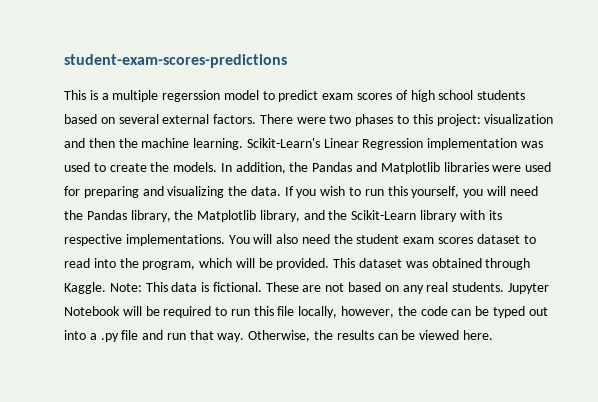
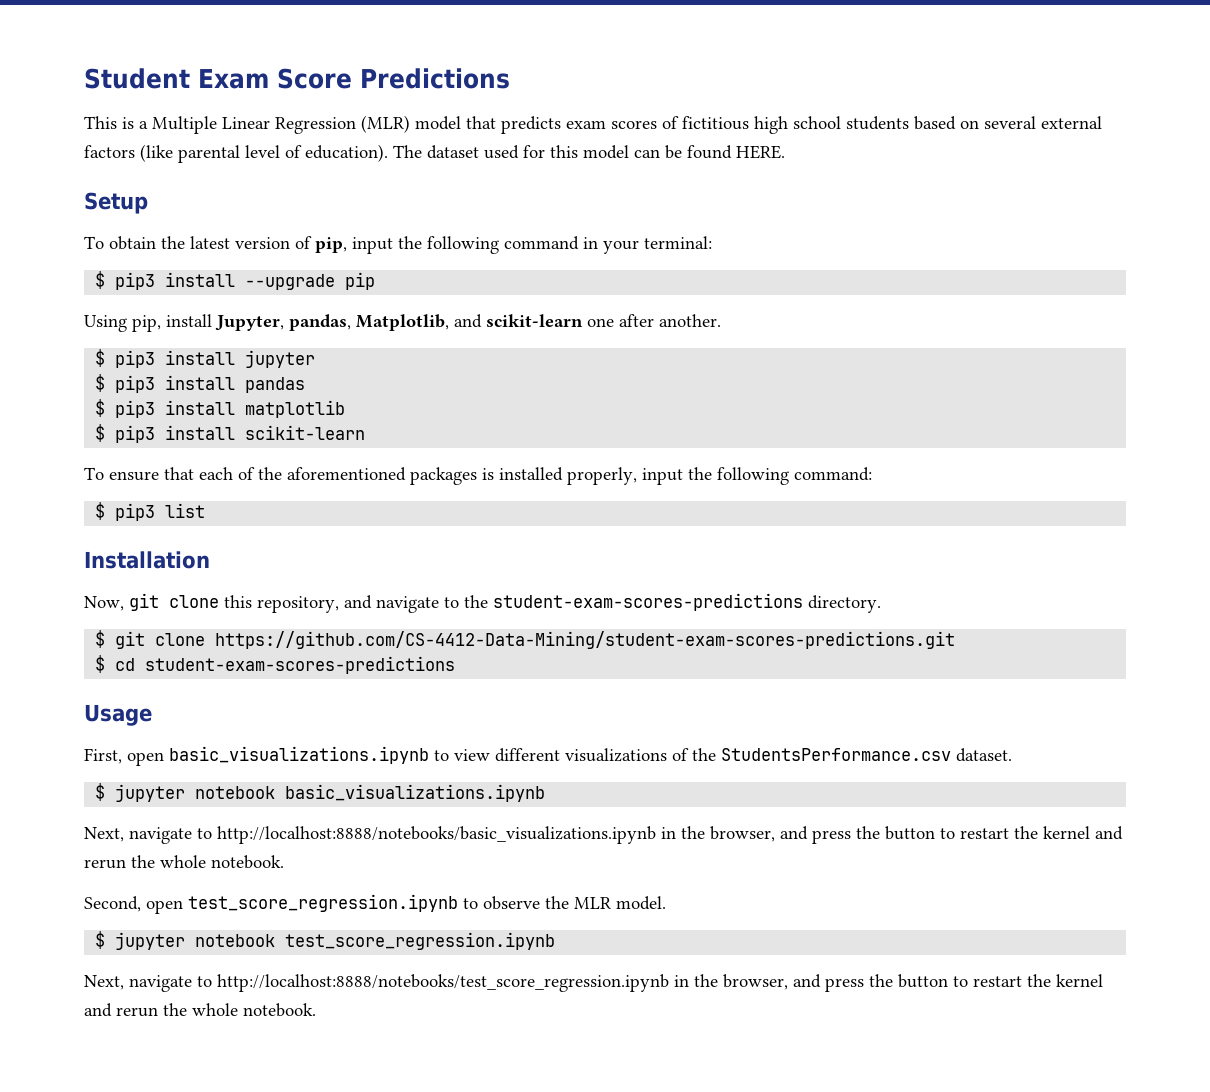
- student-exam-scores-predictions
+ Student Exam Score Predictions
- This is a multiple regerssion model to predict exam scores of high school students based on several external factors. There were two phases to this project: visualization and then the machine learning. Scikit-Learn's Linear Regression implementation was used to create the models. In addition, the Pandas and Matplotlib libraries were used for preparing and visualizing the data. If you wish to run this yourself, you will need the Pandas library, the Matplotlib library, and the Scikit-Learn library with its respective implementations. You will also need the student exam scores dataset to read into the program, which will be provided. This dataset was obtained through Kaggle. Note: This data is fictional. These are not based on any real students. Jupyter Notebook will be required to run this file locally, however, the code can be typed out into a .py file and run that way. Otherwise, the results can be viewed here.
+ This is a Multiple Linear Regression (MLR) model that predicts exam scores of fictitious high school students based on several external factors (like parental level of education). The dataset used for this model can be found HERE.
+ Setup
+ To obtain the latest version of pip, input the following command in your terminal:
+ $ pip3 install --upgrade pip
+ Using pip, install Jupyter, pandas, Matplotlib, and scikit-learn one after another.
+ $ pip3 install jupyter
+ $ pip3 install pandas
+ $ pip3 install matplotlib
+ $ pip3 install scikit-learn
+ To ensure that each of the aforementioned packages is installed properly, input the following command:
+ $ pip3 list
+ Installation
+ Now, git clone this repository, and navigate to the student-exam-scores-predictions directory.
+ $ git clone https://github.com/CS-4412-Data-Mining/student-exam-scores-predictions.git
+ $ cd student-exam-scores-predictions
+ Usage
+ First, open basic_visualizations.ipynb to view different visualizations of the StudentsPerformance.csv dataset.
+ $ jupyter notebook basic_visualizations.ipynb
+ Next, navigate to http://localhost:8888/notebooks/basic_visualizations.ipynb in the browser, and press the button to restart the kernel and rerun the whole notebook.
+ Second, open test_score_regression.ipynb to observe the MLR model.
+ $ jupyter notebook test_score_regression.ipynb
+ Next, navigate to http://localhost:8888/notebooks/test_score_regression.ipynb in the browser, and press the button to restart the kernel and rerun the whole notebook.

